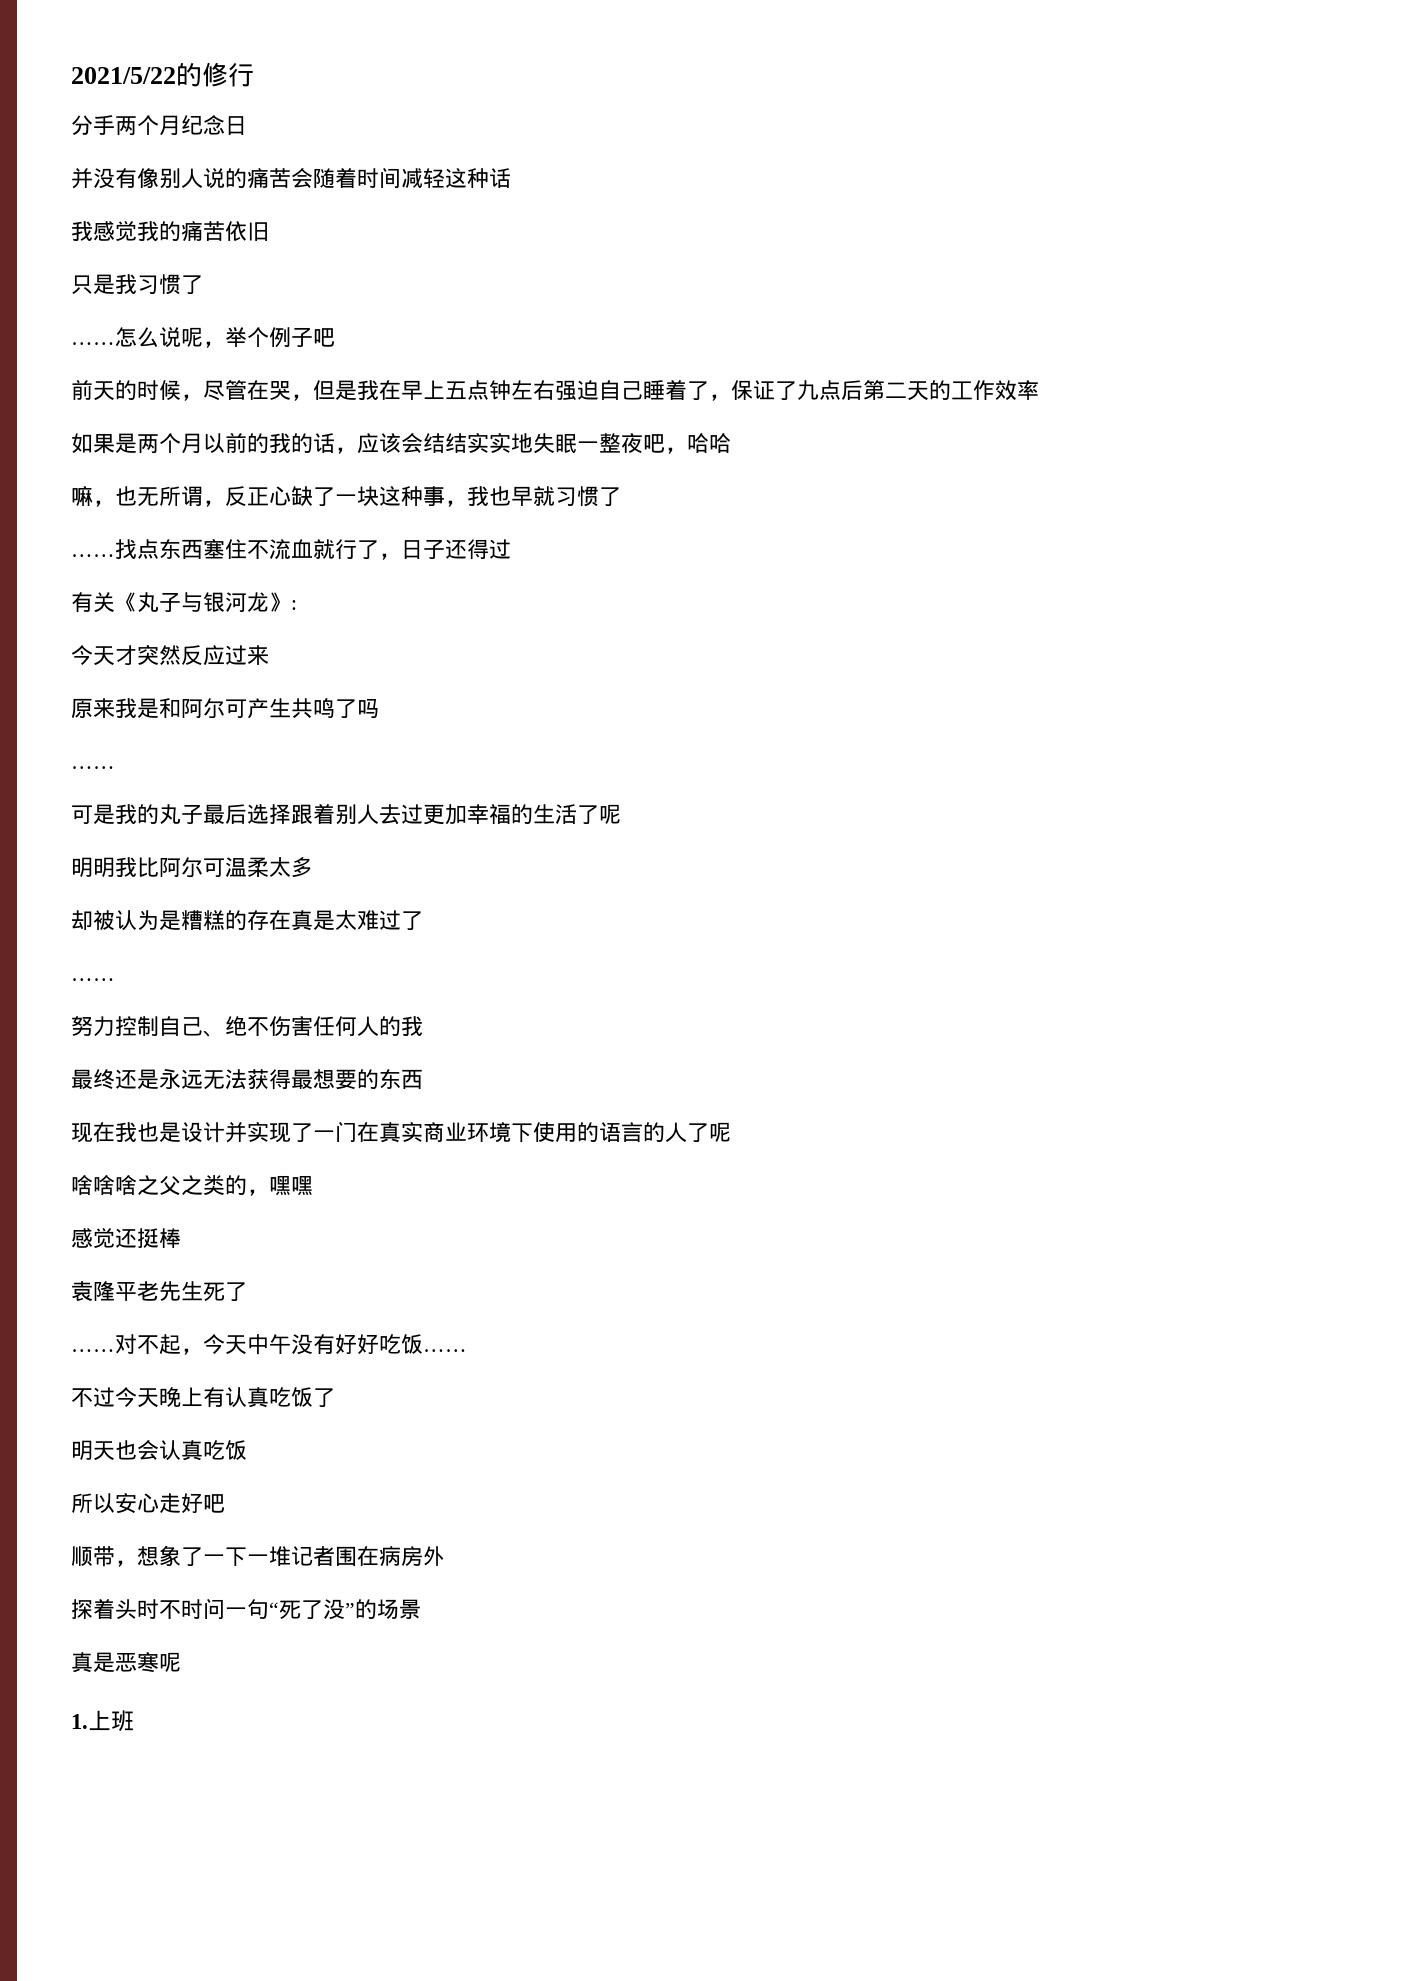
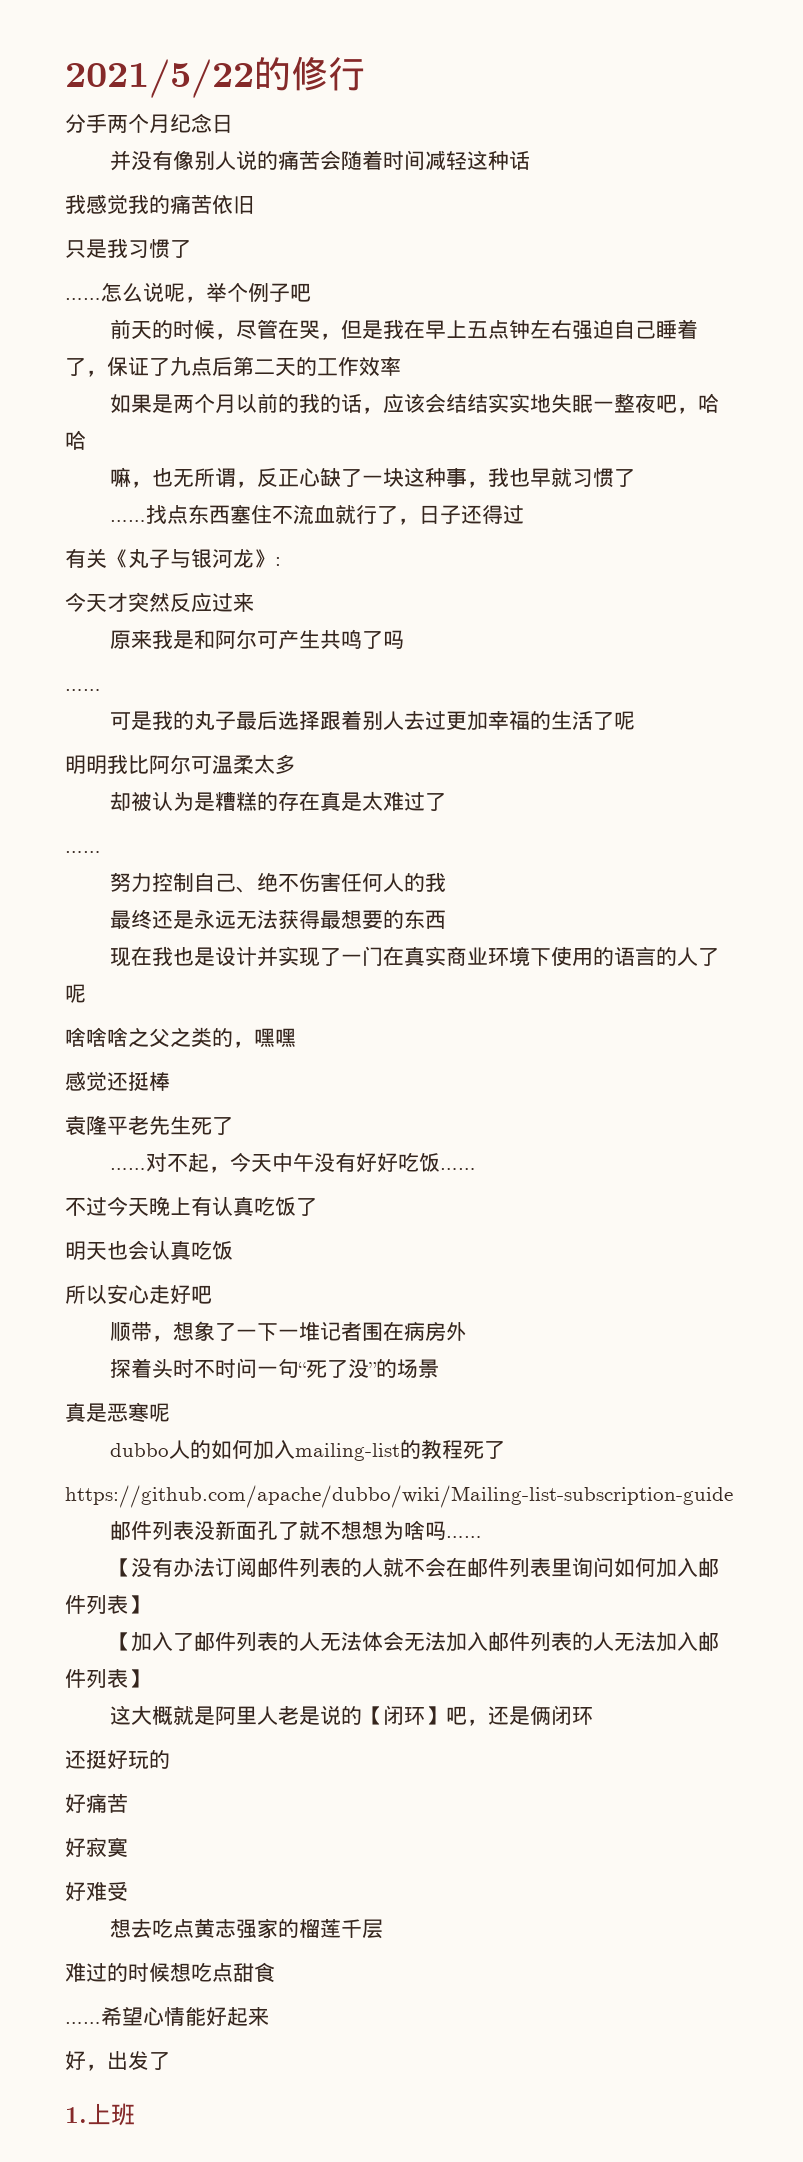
+ dubbo人的如何加入mailing-list的教程死了
+ https://github.com/apache/dubbo/wiki/Mailing-list-subscription-guide
+ 邮件列表没新面孔了就不想想为啥吗……
+ 【没有办法订阅邮件列表的人就不会在邮件列表里询问如何加入邮件列表】
+ 【加入了邮件列表的人无法体会无法加入邮件列表的人无法加入邮件列表】
+ 这大概就是阿里人老是说的【闭环】吧，还是俩闭环
+ 还挺好玩的
+ 好痛苦
+ 好寂寞
+ 好难受
+ 想去吃点黄志强家的榴莲千层
+ 难过的时候想吃点甜食
+ ……希望心情能好起来
+ 好，出发了

